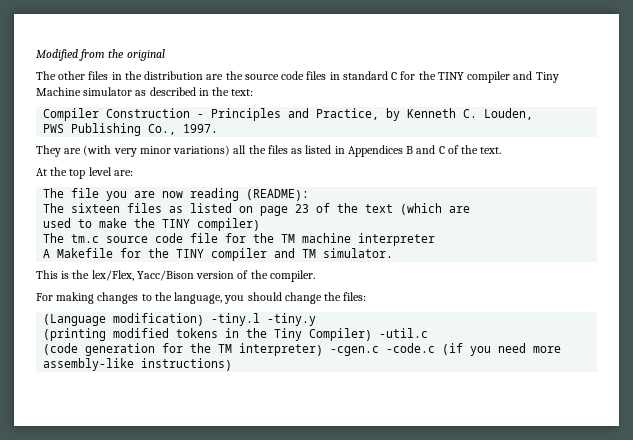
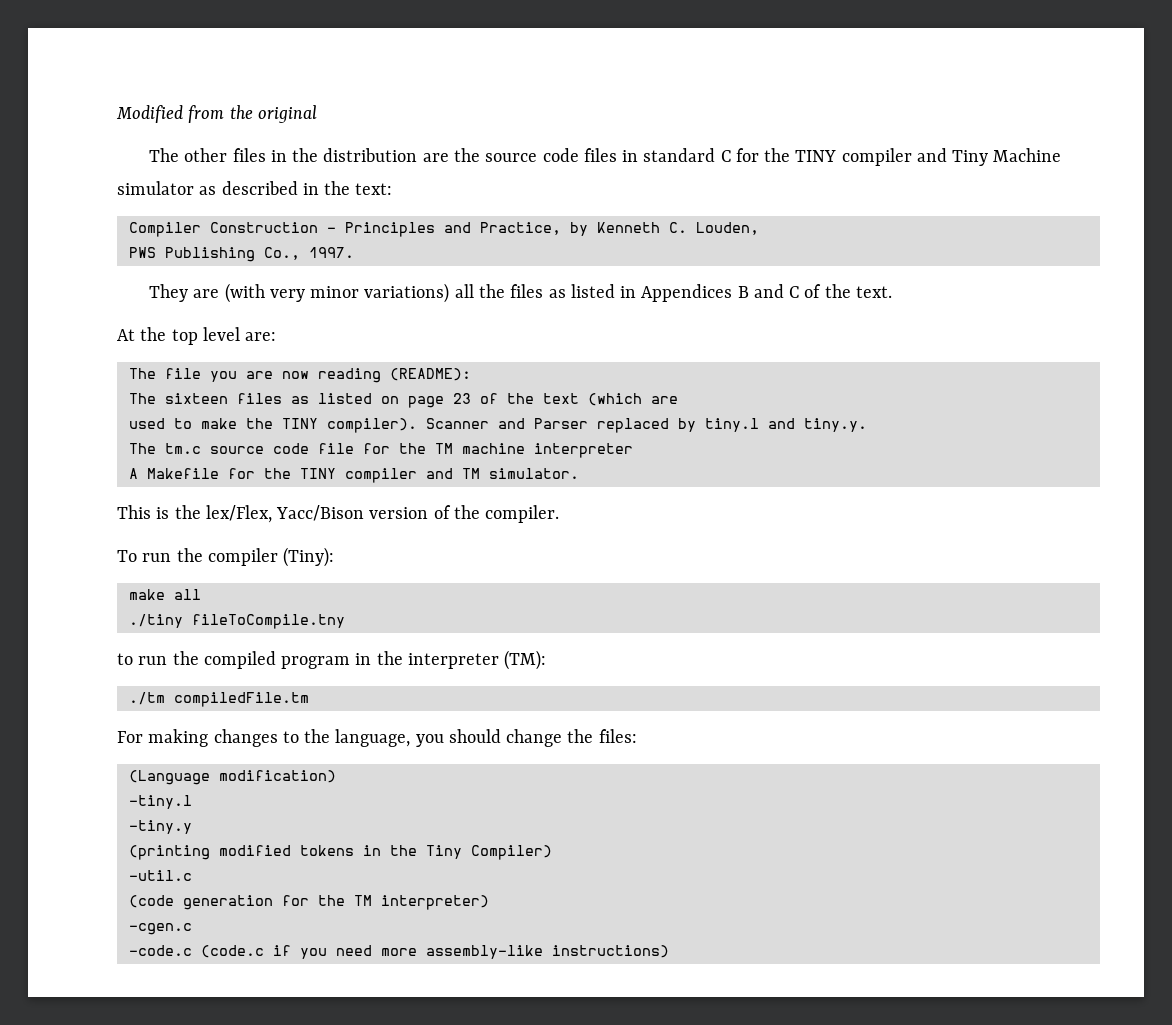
- used to make the TINY compiler)
+ used to make the TINY compiler). Scanner and Parser replaced by tiny.l and tiny.y.
+ To run the compiler (Tiny):
+ make all
+ ./tiny fileToCompile.tny
+ to run the compiled program in the interpreter (TM):
+ ./tm compiledFile.tm
- (Language modification) -tiny.l -tiny.y
+ (Language modification)
+ -tiny.l
+ -tiny.y
- (printing modified tokens in the Tiny Compiler) -util.c
+ (printing modified tokens in the Tiny Compiler)
+ -util.c
- (code generation for the TM interpreter) -cgen.c -code.c (if you need more assembly-like instructions)
+ (code generation for the TM interpreter)
+ -cgen.c
+ -code.c (code.c if you need more assembly-like instructions)

